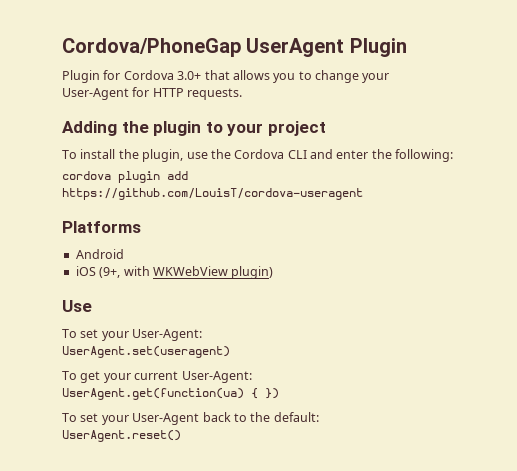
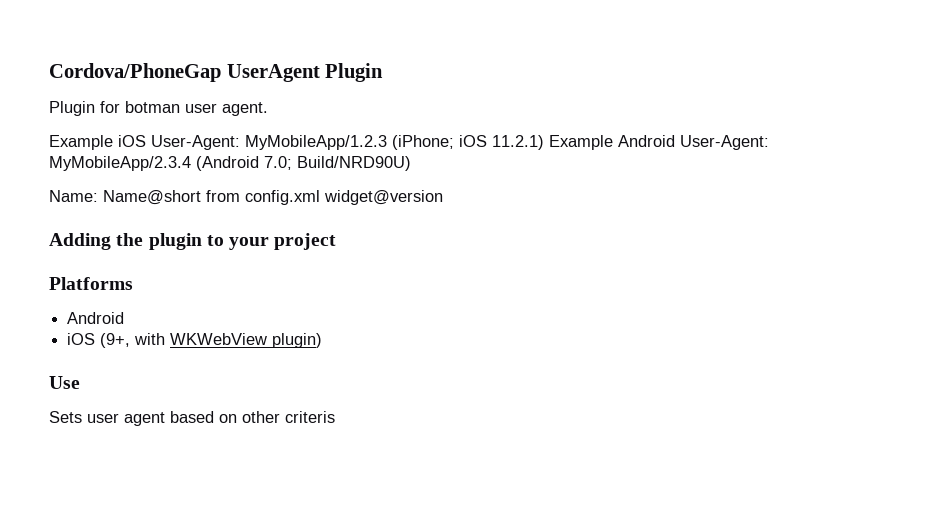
- Plugin for Cordova 3.0+ that allows you to change your User-Agent for HTTP requests.
+ Plugin for botman user agent.
+ Example iOS User-Agent: MyMobileApp/1.2.3 (iPhone; iOS 11.2.1) Example Android User-Agent: MyMobileApp/2.3.4 (Android 7.0; Build/NRD90U)
+ Name: Name@short from config.xml widget@version
- To install the plugin, use the Cordova CLI and enter the following:
- cordova plugin add https://github.com/LouisT/cordova-useragent
- To set your User-Agent:
- UserAgent.set(useragent)
- To get your current User-Agent:
- UserAgent.get(function(ua) { })
- To set your User-Agent back to the default:
- UserAgent.reset()
+ Sets user agent based on other criteris

